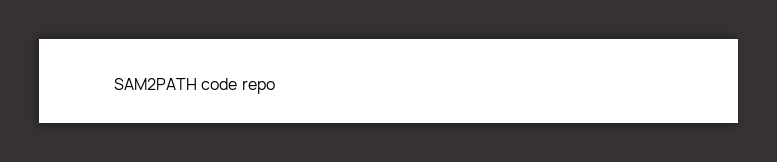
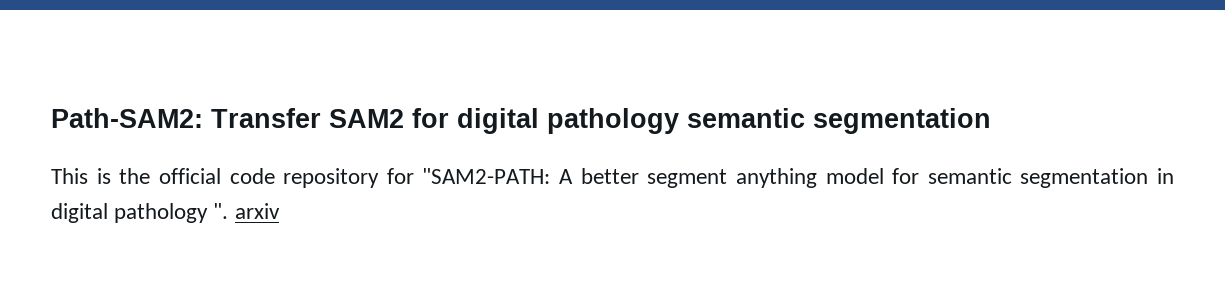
- SAM2PATH code repo
+ Path-SAM2: Transfer SAM2 for digital pathology semantic segmentation
+ This is the official code repository for "SAM2-PATH: A better segment anything model for semantic segmentation in digital pathology ". arxiv

